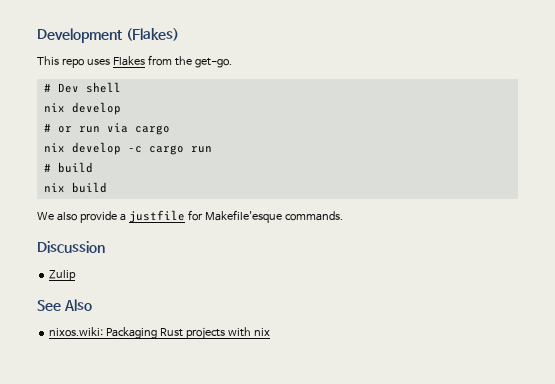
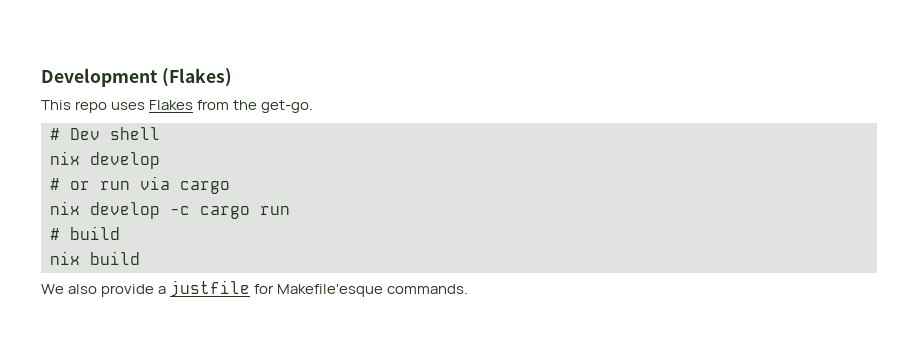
- Discussion
- Zulip
- See Also
- nixos.wiki: Packaging Rust projects with nix

